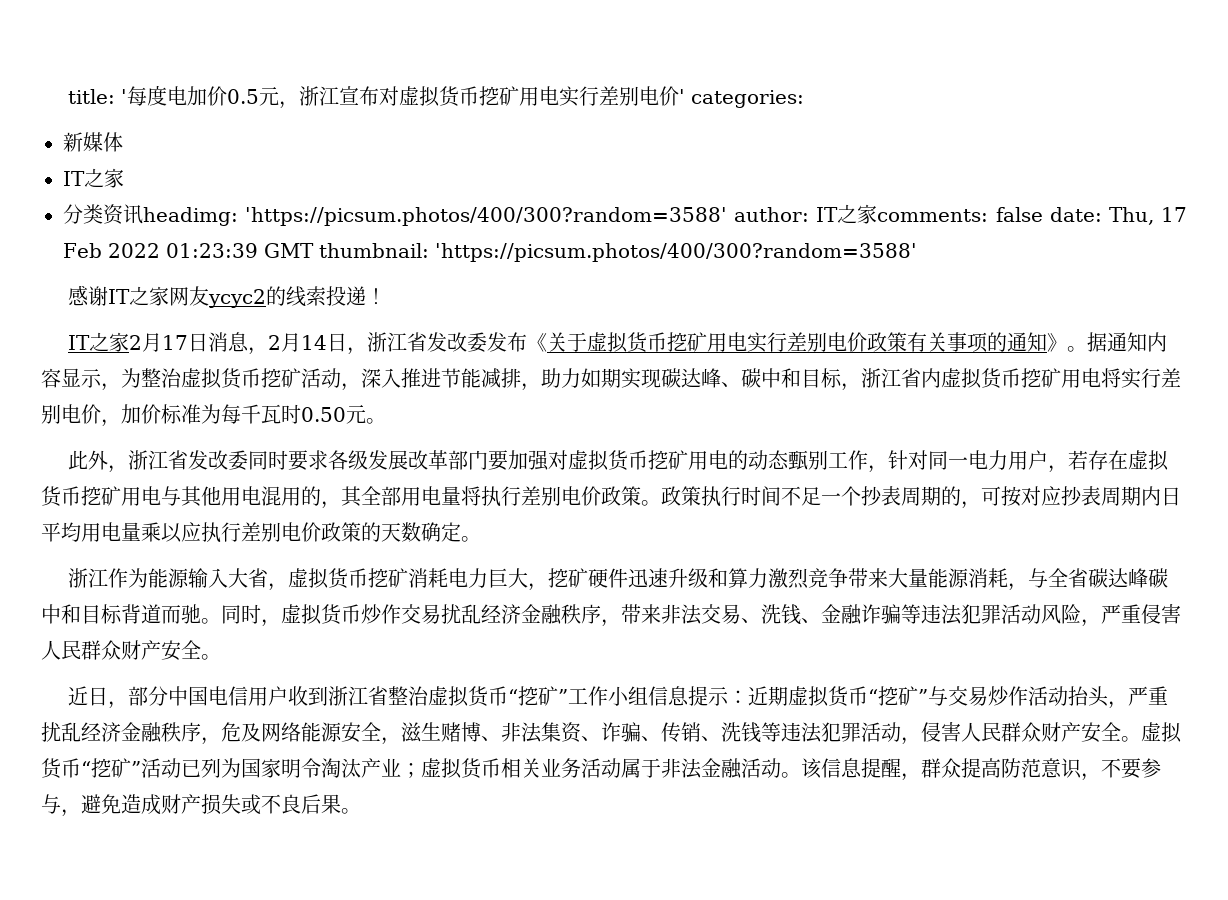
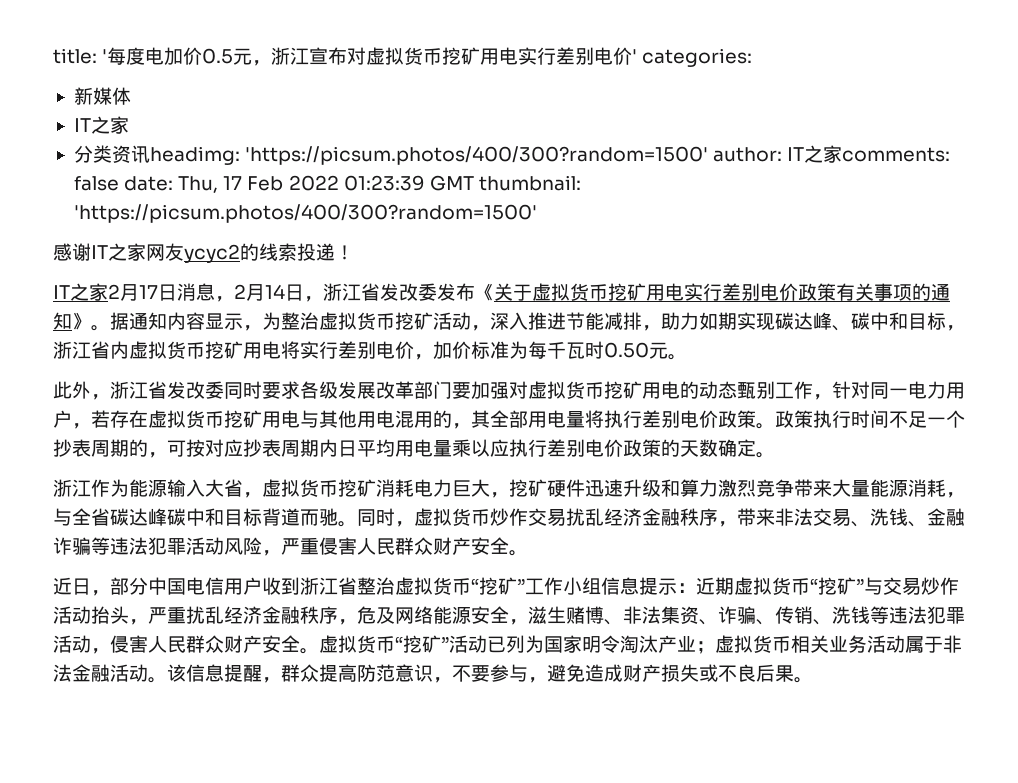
- 分类资讯headimg: 'https://picsum.photos/400/300?random=3588' author: IT之家comments: false date: Thu, 17 Feb 2022 01:23:39 GMT thumbnail: 'https://picsum.photos/400/300?random=3588'
+ 分类资讯headimg: 'https://picsum.photos/400/300?random=1500' author: IT之家comments: false date: Thu, 17 Feb 2022 01:23:39 GMT thumbnail: 'https://picsum.photos/400/300?random=1500'

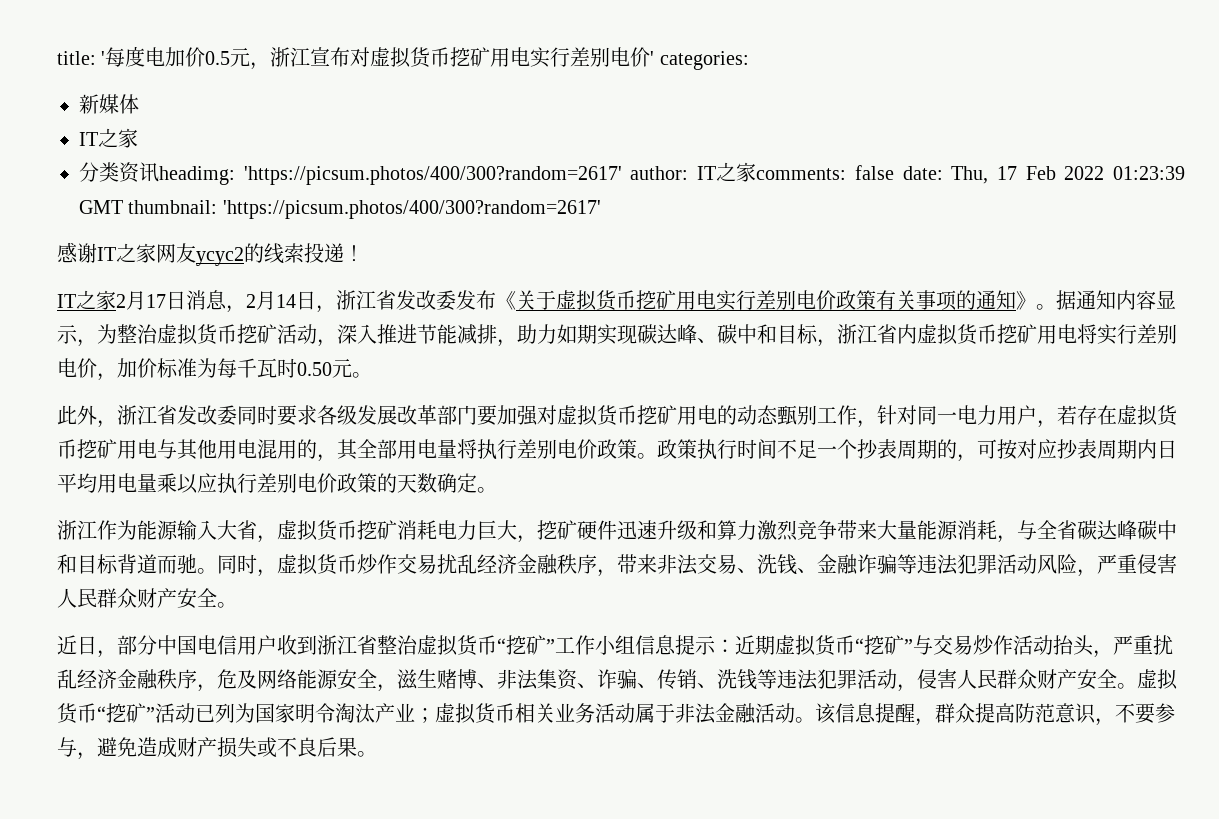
- 分类资讯headimg: 'https://picsum.photos/400/300?random=1500' author: IT之家comments: false date: Thu, 17 Feb 2022 01:23:39 GMT thumbnail: 'https://picsum.photos/400/300?random=1500'
+ 分类资讯headimg: 'https://picsum.photos/400/300?random=2617' author: IT之家comments: false date: Thu, 17 Feb 2022 01:23:39 GMT thumbnail: 'https://picsum.photos/400/300?random=2617'

